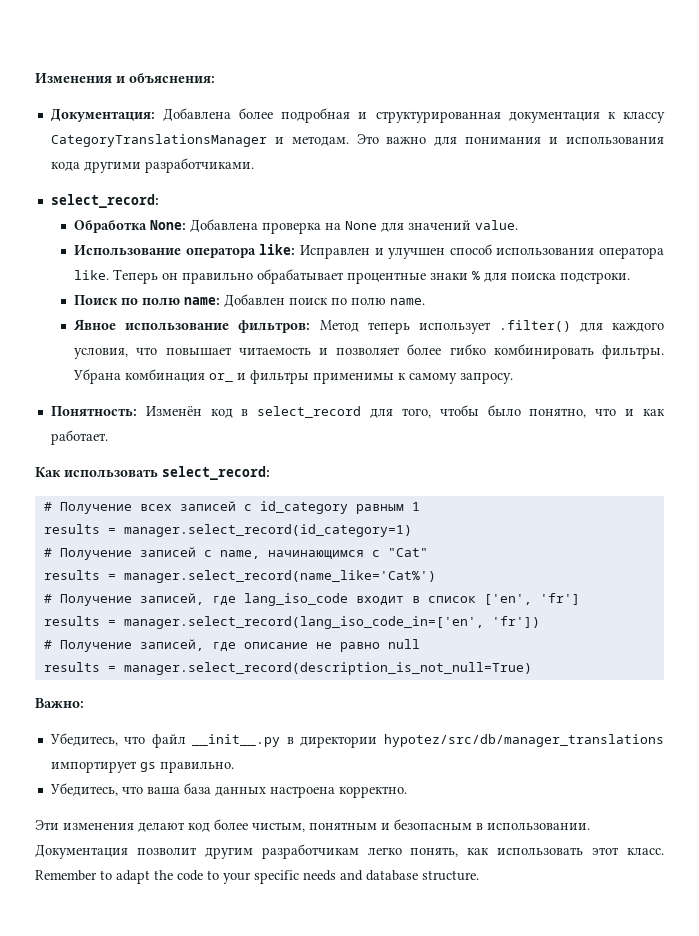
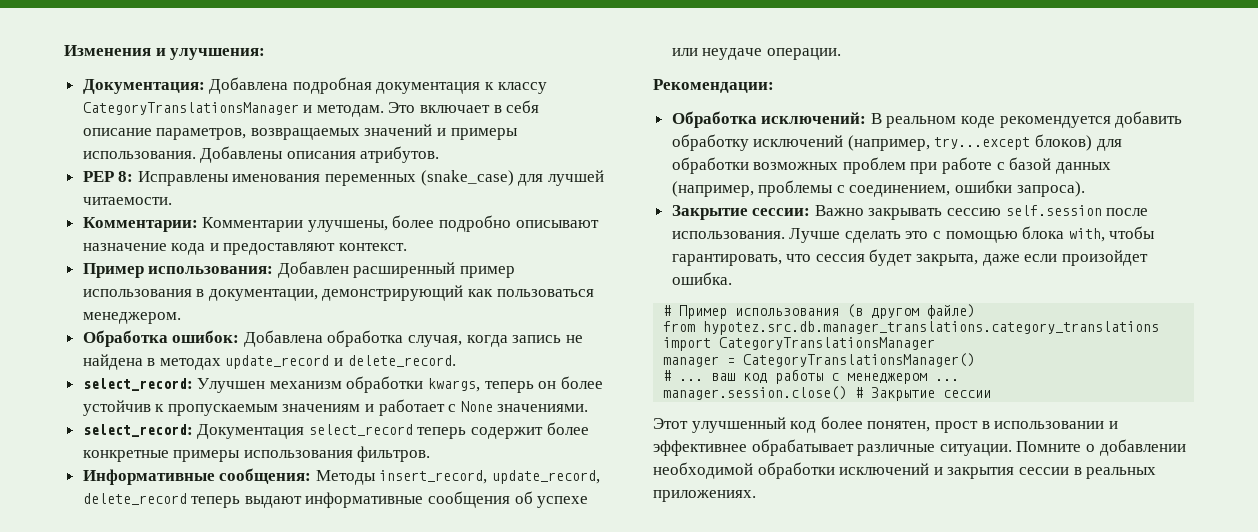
- Изменения и объяснения:
+ Изменения и улучшения:
- Документация: Добавлена более подробная и структурированная документация к классу CategoryTranslationsManager и методам.
+ Документация: Добавлена подробная документация к классу CategoryTranslationsManager и методам.
- Это важно для понимания и использования кода другими разработчиками.
- select_record:
- Обработка None: Добавлена проверка на None для значений value.
- Использование оператора like: Исправлен и улучшен способ использования оператора like. Теперь он правильно обрабатывает процентные знаки % для поиска подстроки.
- Поиск по полю name: Добавлен поиск по полю name.
- Явное использование фильтров: Метод теперь использует .filter() для каждого условия, что повышает читаемость и позволяет более гибко комбинировать фильтры. Убрана комбинация or_ и фильтры применимы к самому запросу.
- Понятность: Изменён код в select_record для того, чтобы было понятно, что и как работает.
- Как использовать select_record:
- # Получение всех записей с id_category равным 1
- results = manager.select_record(id_category=1)
- # Получение записей с name, начинающимся с "Cat"
- results = manager.select_record(name_like='Cat%')
- # Получение записей, где lang_iso_code входит в список ['en', 'fr']
- results = manager.select_record(lang_iso_code_in=['en', 'fr'])
- # Получение записей, где описание не равно null
- results = manager.select_record(description_is_not_null=True)
- Важно:
- Убедитесь, что файл __init__.py в директории hypotez/src/db/manager_translations импортирует gs правильно.
- Убедитесь, что ваша база данных настроена корректно.
- Эти изменения делают код более чистым, понятным и безопасным в использовании. Документация позволит другим разработчикам легко понять, как использовать этот класс. Remember to adapt the code to your specific needs and database structure.
+ Это включает в себя описание параметров, возвращаемых значений и примеры использования. Добавлены описания атрибутов.
+ PEP 8: Исправлены именования переменных (snake_case) для лучшей читаемости.
+ Комментарии: Комментарии улучшены, более подробно описывают назначение кода и предоставляют контекст.
+ Пример использования: Добавлен расширенный пример использования в документации, демонстрирующий как пользоваться менеджером.
+ Обработка ошибок: Добавлена обработка случая, когда запись не найдена в методах update_record и delete_record.
+ select_record: Улучшен механизм обработки kwargs, теперь он более устойчив к пропускаемым значениям и работает с None значениями.
+ select_record: Документация select_record теперь содержит более конкретные примеры использования фильтров.
+ Информативные сообщения: Методы insert_record, update_record, delete_record теперь выдают информативные сообщения об успехе или неудаче операции.
+ Рекомендации:
+ Обработка исключений: В реальном коде рекомендуется добавить обработку исключений (например, try...except блоков) для обработки возможных проблем при работе с базой данных (например, проблемы с соединением, ошибки запроса).
+ Закрытие сессии: Важно закрывать сессию self.session после использования. Лучше сделать это с помощью блока with, чтобы гарантировать, что сессия будет закрыта, даже если произойдет ошибка.
+ # Пример использования (в другом файле)
+ from hypotez.src.db.manager_translations.category_translations import CategoryTranslationsManager
+ manager = CategoryTranslationsManager()
+ # ... ваш код работы с менеджером ...
+ manager.session.close() # Закрытие сессии
+ Этот улучшенный код более понятен, прост в использовании и эффективнее обрабатывает различные ситуации. Помните о добавлении необходимой обработки исключений и закрытия сессии в реальных приложениях.

